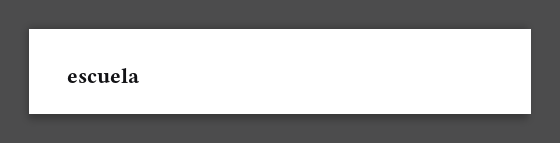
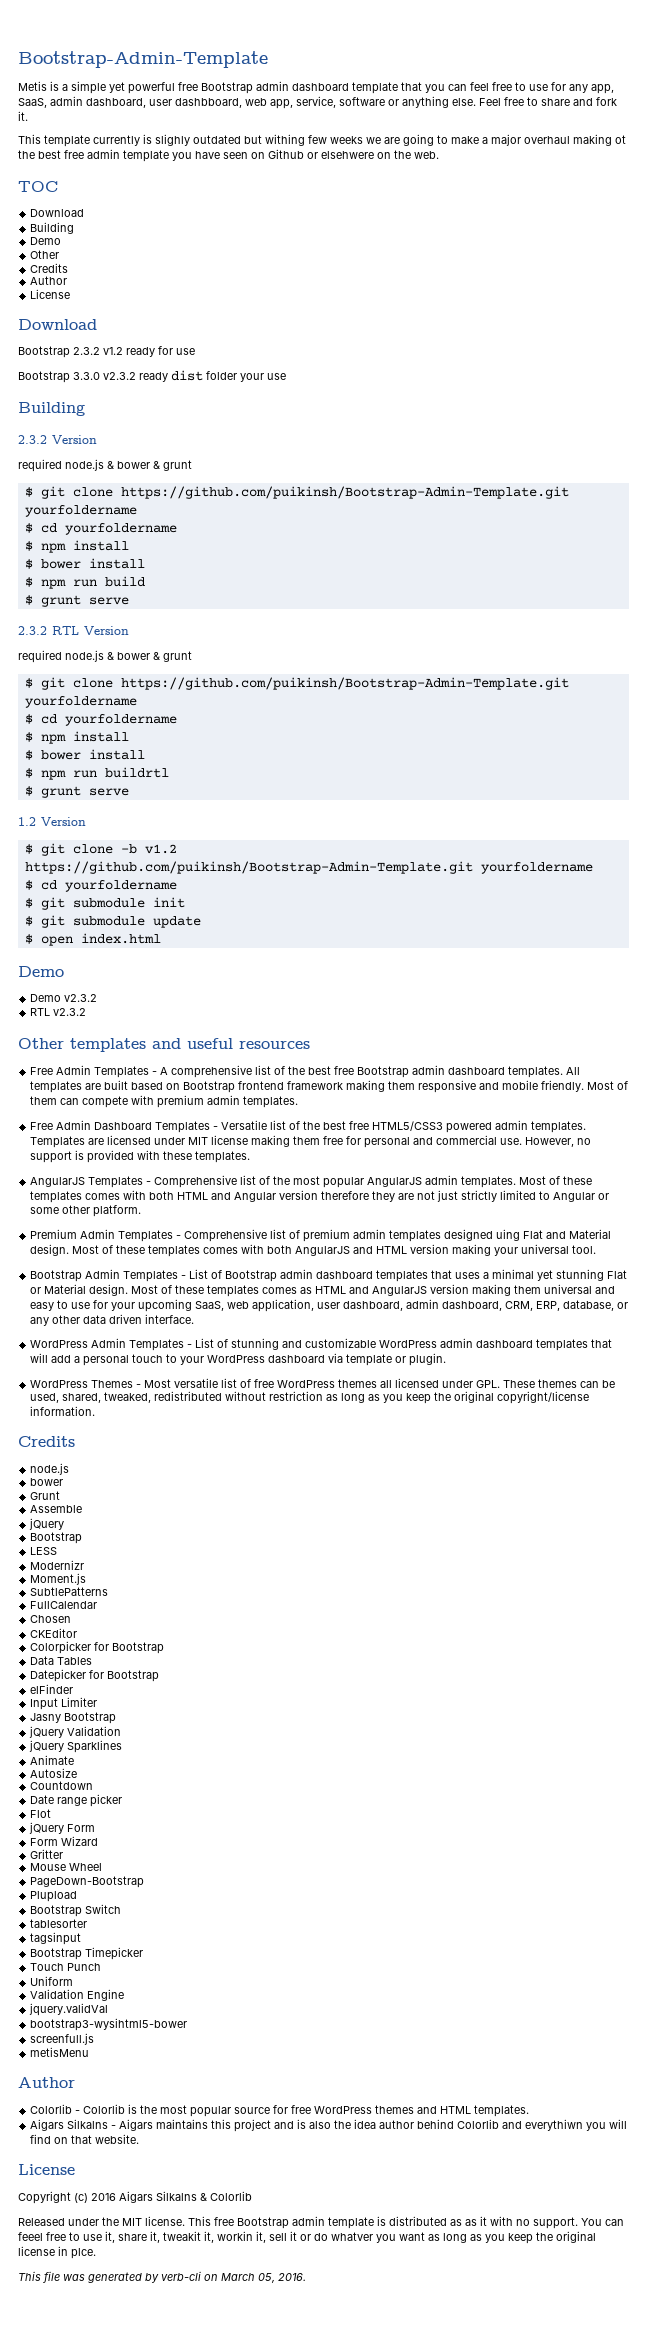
- escuela
+ Bootstrap-Admin-Template
+ Metis is a simple yet powerful free Bootstrap admin dashboard template that you can feel free to use for any app, SaaS, admin dashboard, user dashbboard, web app, service, software or anything else. Feel free to share and fork it.
+ This template currently is slighly outdated but withing few weeks we are going to make a major overhaul making ot the best free admin template you have seen on Github or elsehwere on the web.
+ TOC
+ Download
+ Building
+ Demo
+ Other
+ Credits
+ Author
+ License
+ Download
+ Bootstrap 2.3.2 v1.2 ready for use
+ Bootstrap 3.3.0 v2.3.2 ready dist folder your use
+ Building
+ 2.3.2 Version
+ required node.js & bower & grunt
+ $ git clone https://github.com/puikinsh/Bootstrap-Admin-Template.git yourfoldername
+ $ cd yourfoldername
+ $ npm install
+ $ bower install
+ $ npm run build
+ $ grunt serve
+ 2.3.2 RTL Version
+ required node.js & bower & grunt
+ $ git clone https://github.com/puikinsh/Bootstrap-Admin-Template.git yourfoldername
+ $ cd yourfoldername
+ $ npm install
+ $ bower install
+ $ npm run buildrtl
+ $ grunt serve
+ 1.2 Version
+ $ git clone -b v1.2 https://github.com/puikinsh/Bootstrap-Admin-Template.git yourfoldername
+ $ cd yourfoldername
+ $ git submodule init
+ $ git submodule update
+ $ open index.html
+ Demo
+ Demo v2.3.2
+ RTL v2.3.2
+ Other templates and useful resources
+ Free Admin Templates - A comprehensive list of the best free Bootstrap admin dashboard templates. All templates are built based on Bootstrap frontend framework making them responsive and mobile friendly. Most of them can compete with premium admin templates.
+ Free Admin Dashboard Templates - Versatile list of the best free HTML5/CSS3 powered admin templates. Templates are licensed under MIT license making them free for personal and commercial use. However, no support is provided with these templates.
+ AngularJS Templates - Comprehensive list of the most popular AngularJS admin templates. Most of these templates comes with both HTML and Angular version therefore they are not just strictly limited to Angular or some other platform.
+ Premium Admin Templates - Comprehensive list of premium admin templates designed uing Flat and Material design. Most of these templates comes with both AngularJS and HTML version making your universal tool.
+ Bootstrap Admin Templates - List of Bootstrap admin dashboard templates that uses a minimal yet stunning Flat or Material design. Most of these templates comes as HTML and AngularJS version making them universal and easy to use for your upcoming SaaS, web application, user dashboard, admin dashboard, CRM, ERP, database, or any other data driven interface.
+ WordPress Admin Templates - List of stunning and customizable WordPress admin dashboard templates that will add a personal touch to your WordPress dashboard via template or plugin.
+ WordPress Themes - Most versatile list of free WordPress themes all licensed under GPL. These themes can be used, shared, tweaked, redistributed without restriction as long as you keep the original copyright/license information.
+ Credits
+ node.js
+ bower
+ Grunt
+ Assemble
+ jQuery
+ Bootstrap
+ LESS
+ Modernizr
+ Moment.js
+ SubtlePatterns
+ FullCalendar
+ Chosen
+ CKEditor
+ Colorpicker for Bootstrap
+ Data Tables
+ Datepicker for Bootstrap
+ elFinder
+ Input Limiter
+ Jasny Bootstrap
+ jQuery Validation
+ jQuery Sparklines
+ Animate
+ Autosize
+ Countdown
+ Date range picker
+ Flot
+ jQuery Form
+ Form Wizard
+ Gritter
+ Mouse Wheel
+ PageDown-Bootstrap
+ Plupload
+ Bootstrap Switch
+ tablesorter
+ tagsinput
+ Bootstrap Timepicker
+ Touch Punch
+ Uniform
+ Validation Engine
+ jquery.validVal
+ bootstrap3-wysihtml5-bower
+ screenfull.js
+ metisMenu
+ Author
+ Colorlib - Colorlib is the most popular source for free WordPress themes and HTML templates.
+ Aigars Silkalns - Aigars maintains this project and is also the idea author behind Colorlib and everythiwn you will find on that website.
+ License
+ Copyright (c) 2016 Aigars Silkalns & Colorlib
+ Released under the MIT license. This free Bootstrap admin template is distributed as as it with no support. You can feeel free to use it, share it, tweakit it, workin it, sell it or do whatver you want as long as you keep the original license in plce.
+ This file was generated by verb-cli on March 05, 2016.

